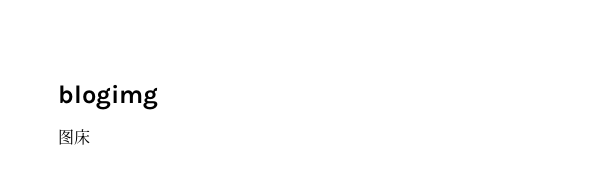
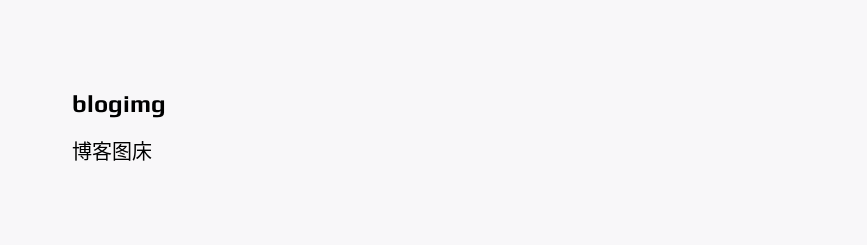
- 图床
+ 博客图床

